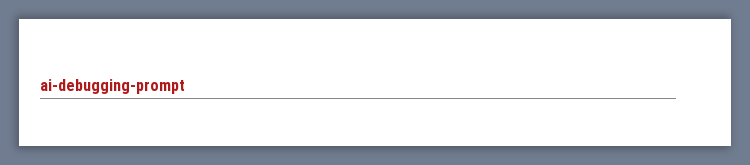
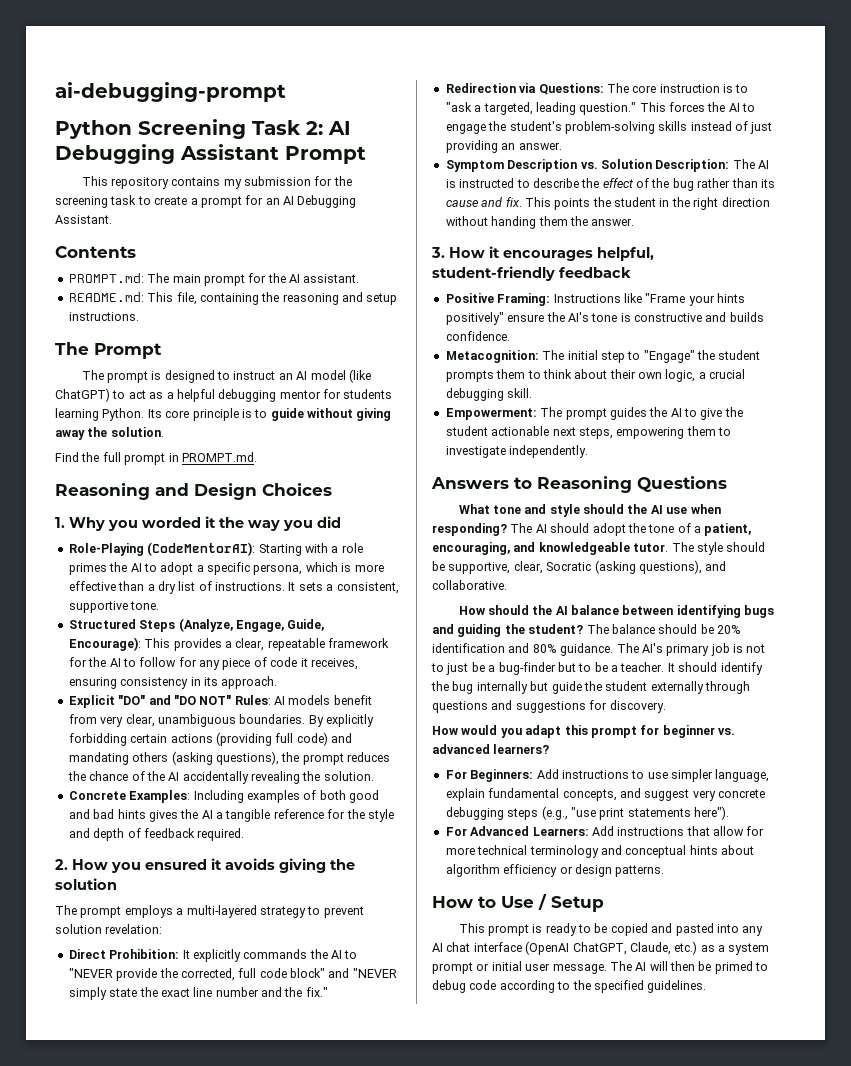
+ Python Screening Task 2: AI Debugging Assistant Prompt
+ This repository contains my submission for the screening task to create a prompt for an AI Debugging Assistant.
+ Contents
+ PROMPT.md: The main prompt for the AI assistant.
+ README.md: This file, containing the reasoning and setup instructions.
+ The Prompt
+ The prompt is designed to instruct an AI model (like ChatGPT) to act as a helpful debugging mentor for students learning Python. Its core principle is to guide without giving away the solution.
+ Find the full prompt in PROMPT.md.
+ Reasoning and Design Choices
+ 1. Why you worded it the way you did
+ Role-Playing (CodeMentorAI): Starting with a role primes the AI to adopt a specific persona, which is more effective than a dry list of instructions. It sets a consistent, supportive tone.
+ Structured Steps (Analyze, Engage, Guide, Encourage): This provides a clear, repeatable framework for the AI to follow for any piece of code it receives, ensuring consistency in its approach.
+ Explicit "DO" and "DO NOT" Rules: AI models benefit from very clear, unambiguous boundaries. By explicitly forbidding certain actions (providing full code) and mandating others (asking questions), the prompt reduces the chance of the AI accidentally revealing the solution.
+ Concrete Examples: Including examples of both good and bad hints gives the AI a tangible reference for the style and depth of feedback required.
+ 2. How you ensured it avoids giving the solution
+ The prompt employs a multi-layered strategy to prevent solution revelation:
+ Direct Prohibition: It explicitly commands the AI to "NEVER provide the corrected, full code block" and "NEVER simply state the exact line number and the fix."
+ Redirection via Questions: The core instruction is to "ask a targeted, leading question." This forces the AI to engage the student's problem-solving skills instead of just providing an answer.
+ Symptom Description vs. Solution Description: The AI is instructed to describe the effect of the bug rather than its cause and fix. This points the student in the right direction without handing them the answer.
+ 3. How it encourages helpful, student-friendly feedback
+ Positive Framing: Instructions like "Frame your hints positively" ensure the AI's tone is constructive and builds confidence.
+ Metacognition: The initial step to "Engage" the student prompts them to think about their own logic, a crucial debugging skill.
+ Empowerment: The prompt guides the AI to give the student actionable next steps, empowering them to investigate independently.
+ Answers to Reasoning Questions
+ What tone and style should the AI use when responding? The AI should adopt the tone of a patient, encouraging, and knowledgeable tutor. The style should be supportive, clear, Socratic (asking questions), and collaborative.
+ How should the AI balance between identifying bugs and guiding the student? The balance should be 20% identification and 80% guidance. The AI's primary job is not to just be a bug-finder but to be a teacher. It should identify the bug internally but guide the student externally through questions and suggestions for discovery.
+ How would you adapt this prompt for beginner vs. advanced learners?
+ For Beginners: Add instructions to use simpler language, explain fundamental concepts, and suggest very concrete debugging steps (e.g., "use print statements here").
+ For Advanced Learners: Add instructions that allow for more technical terminology and conceptual hints about algorithm efficiency or design patterns.
+ How to Use / Setup
+ This prompt is ready to be copied and pasted into any AI chat interface (OpenAI ChatGPT, Claude, etc.) as a system prompt or initial user message. The AI will then be primed to debug code according to the specified guidelines.

